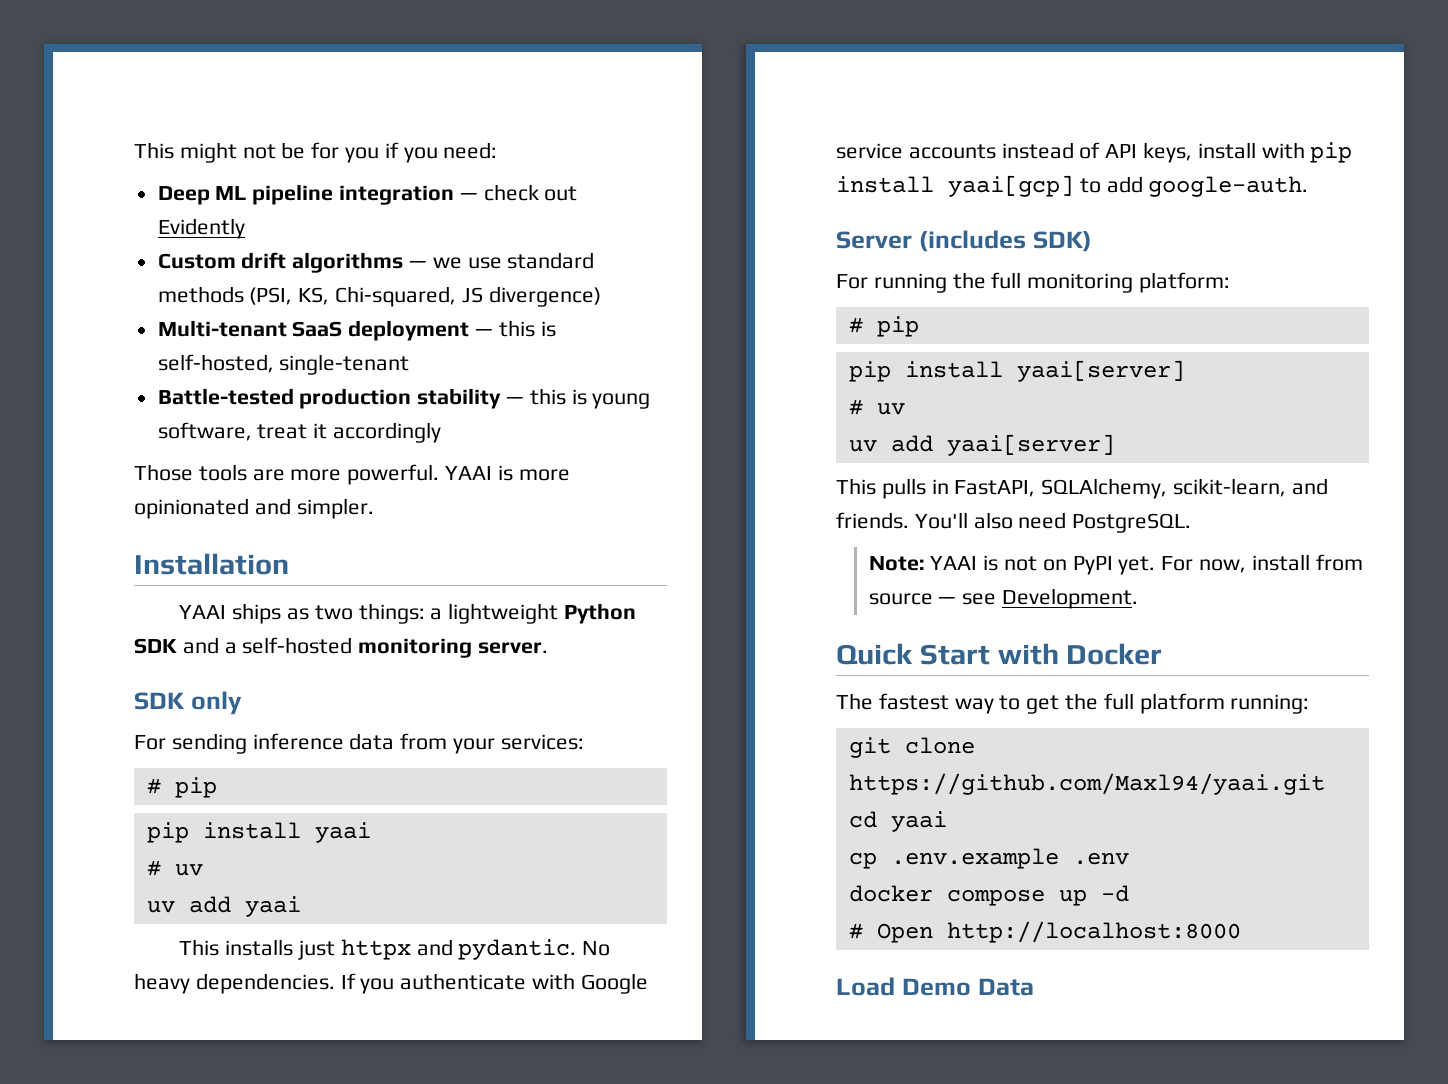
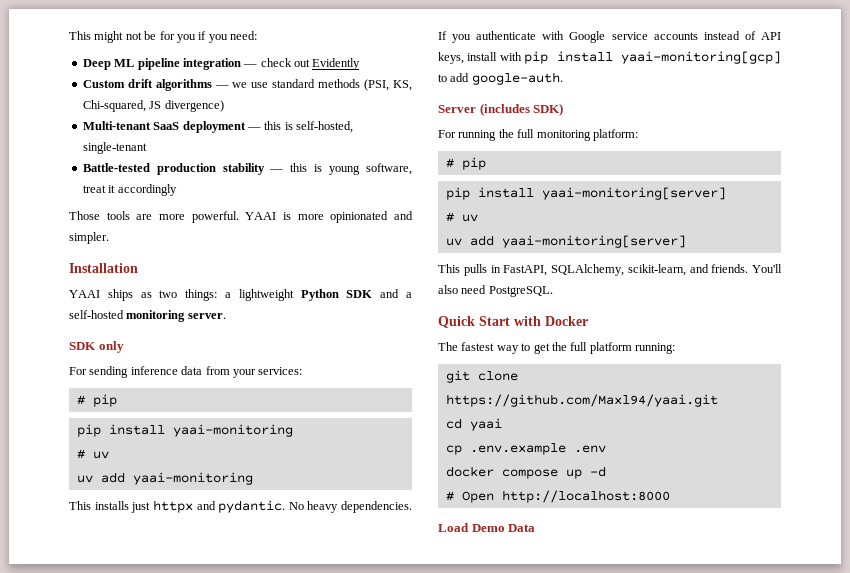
- pip install yaai
+ pip install yaai-monitoring
  # uv
- uv add yaai
+ uv add yaai-monitoring
- If you authenticate with Google service accounts instead of API keys, install with pip install yaai[gcp] to add google-auth.
+ If you authenticate with Google service accounts instead of API keys, install with pip install yaai-monitoring[gcp] to add google-auth.
- pip install yaai[server]
+ pip install yaai-monitoring[server]
  # uv
- uv add yaai[server]
+ uv add yaai-monitoring[server]
- Note: YAAI is not on PyPI yet. For now, install from source — see Development.

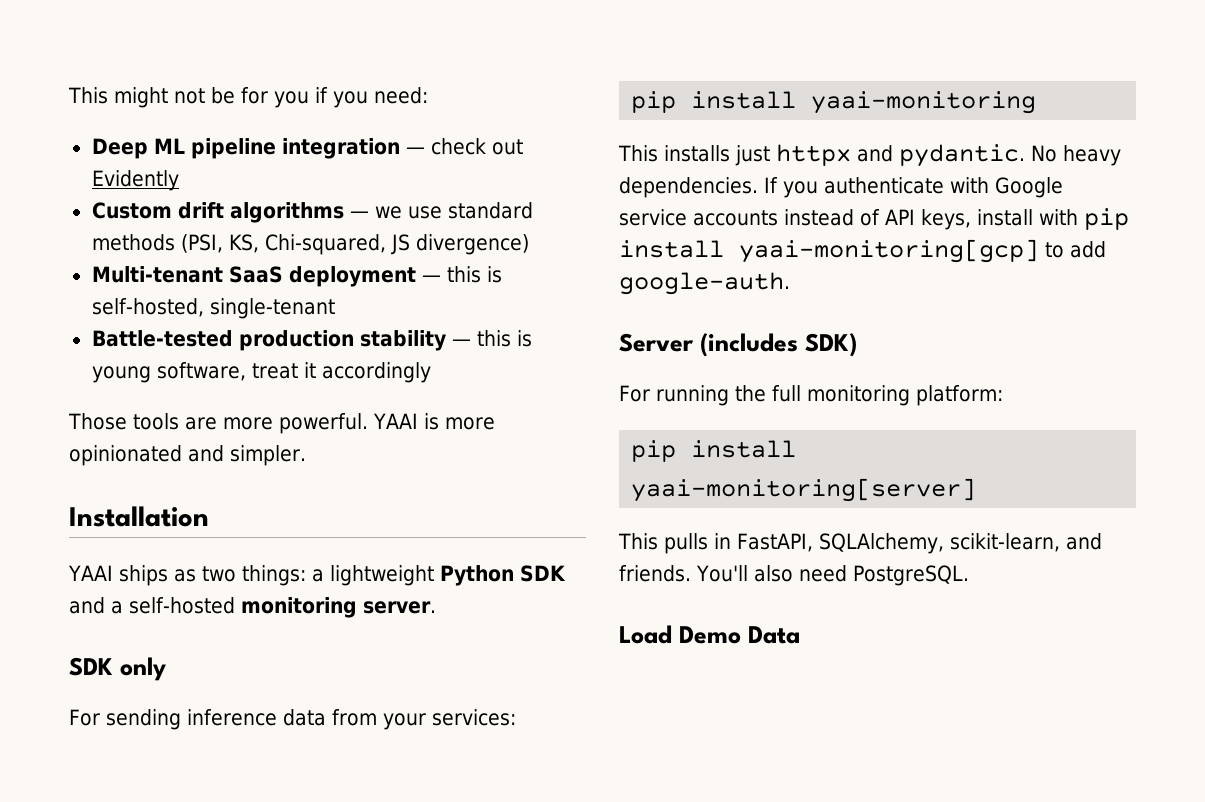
  For sending inference data from your services:
- # pip
  pip install yaai-monitoring
- # uv
- uv add yaai-monitoring
  For running the full monitoring platform:
- # pip
  pip install yaai-monitoring[server]
- # uv
- uv add yaai-monitoring[server]
- Quick Start with Docker
- The fastest way to get the full platform running:
- git clone https://github.com/Maxl94/yaai.git
- cd yaai
- cp .env.example .env
- docker compose up -d
- # Open http://localhost:8000

